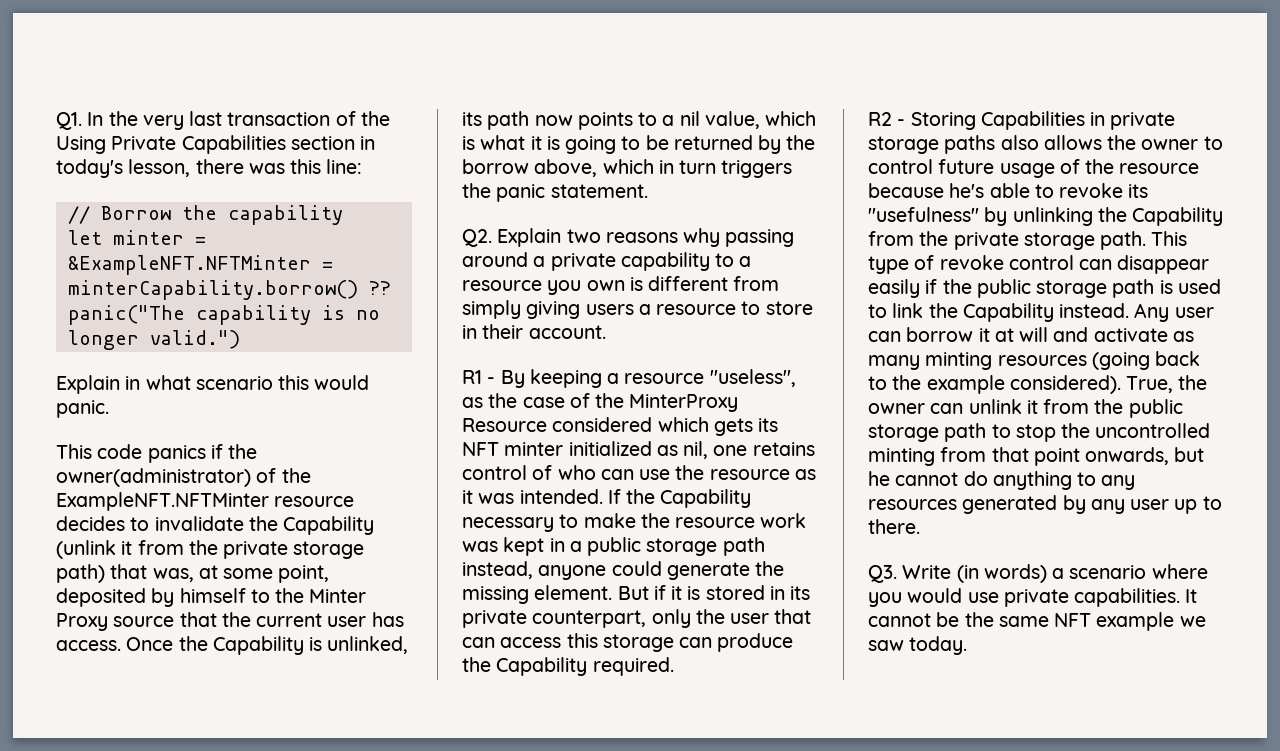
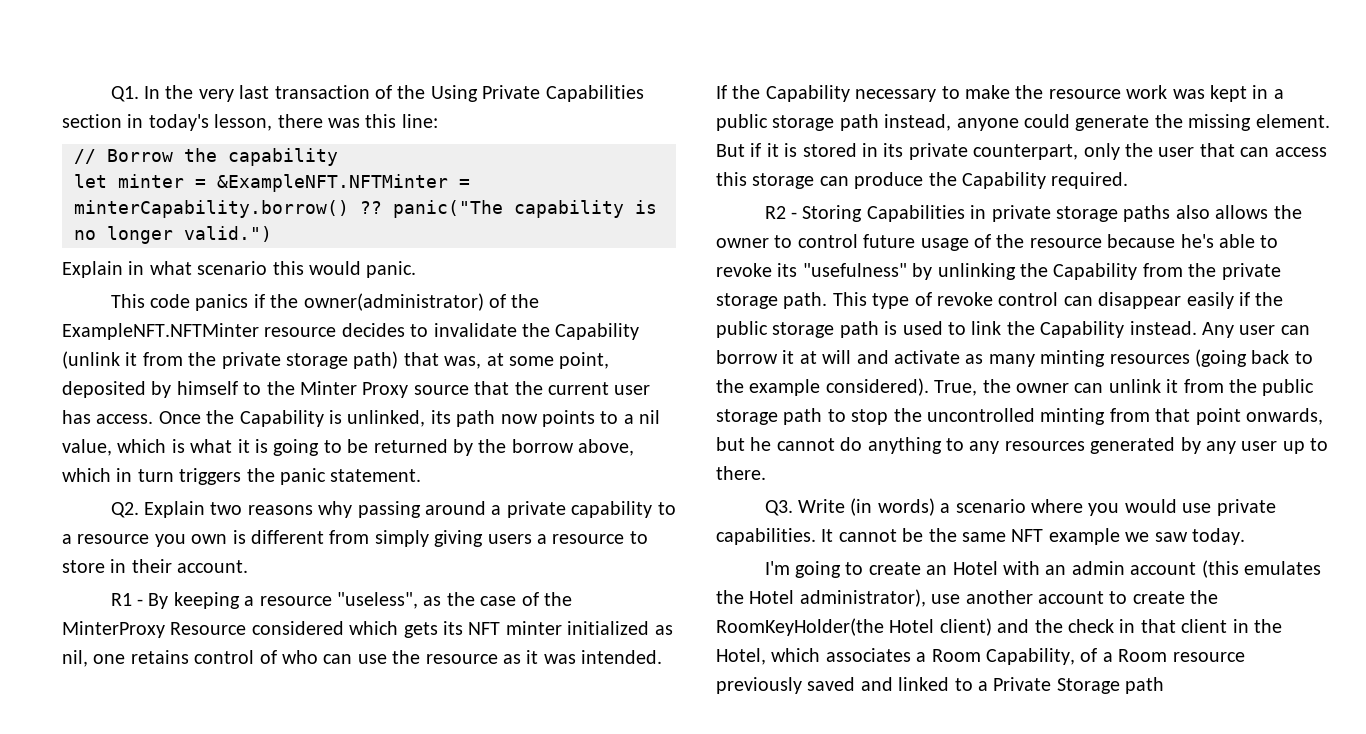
+ I'm going to create an Hotel with an admin account (this emulates the Hotel administrator), use another account to create the RoomKeyHolder(the Hotel client) and the check in that client in the Hotel, which associates a Room Capability, of a Room resource previously saved and linked to a Private Storage path

